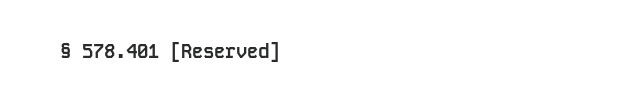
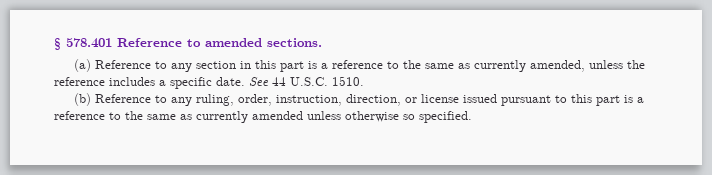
- § 578.401 [Reserved]
+ § 578.401 Reference to amended sections.
+ (a) Reference to any section in this part is a reference to the same as currently amended, unless the reference includes a specific date. See 44 U.S.C. 1510.
+ (b) Reference to any ruling, order, instruction, direction, or license issued pursuant to this part is a reference to the same as currently amended unless otherwise so specified.

